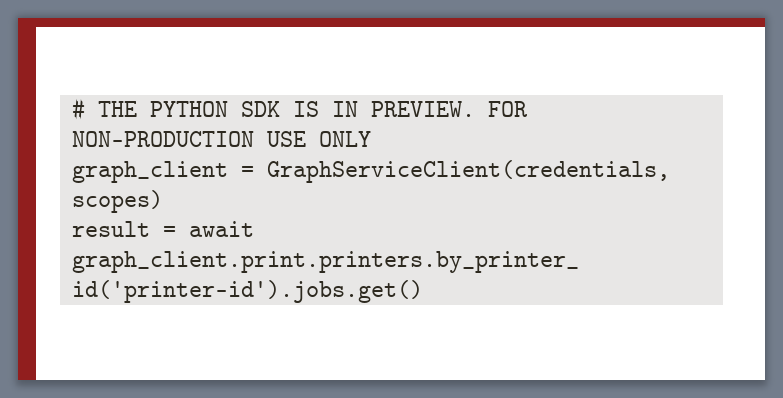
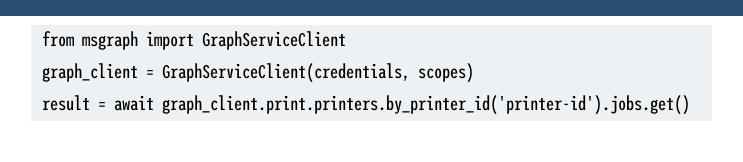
- # THE PYTHON SDK IS IN PREVIEW. FOR NON-PRODUCTION USE ONLY
+ from msgraph import GraphServiceClient

